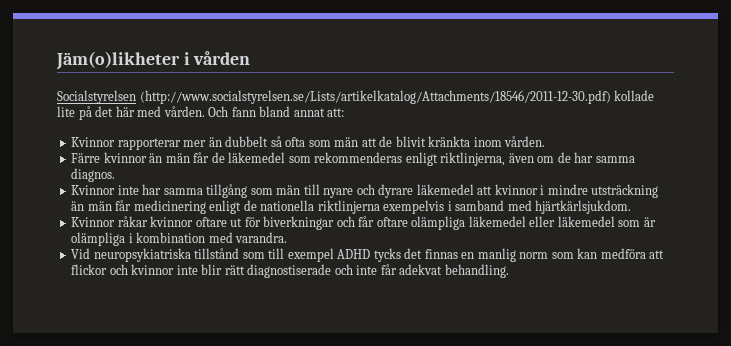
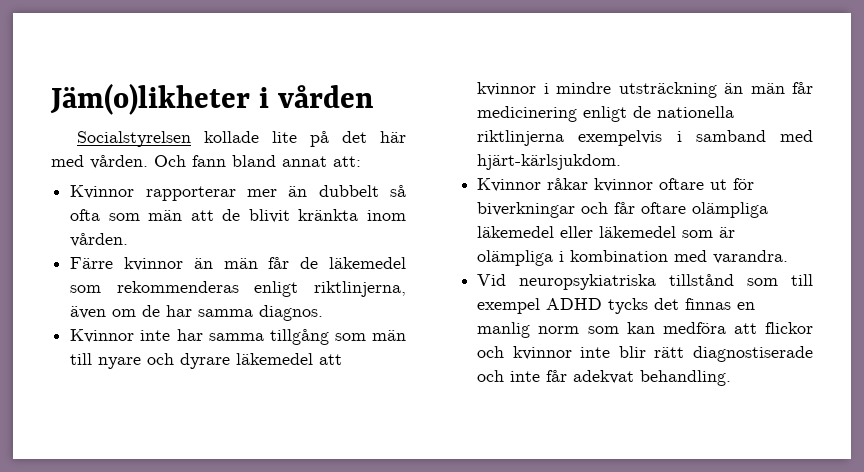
- Socialstyrelsen (http://www.socialstyrelsen.se/Lists/artikelkatalog/Attachments/18546/2011-12-30.pdf) kollade lite på det här med vården.
+ Socialstyrelsen kollade lite på det här med vården.
- Kvinnor inte har samma tillgång som män till nyare och dyrare läkemedel att kvinnor i mindre utsträckning än män får medicinering enligt de nationella riktlinjerna exempelvis i samband med hjärtkärlsjukdom.
+ Kvinnor inte har samma tillgång som män till nyare och dyrare läkemedel att kvinnor i mindre utsträckning än män får medicinering enligt de nationella riktlinjerna exempelvis i samband med hjärt-kärlsjukdom.

